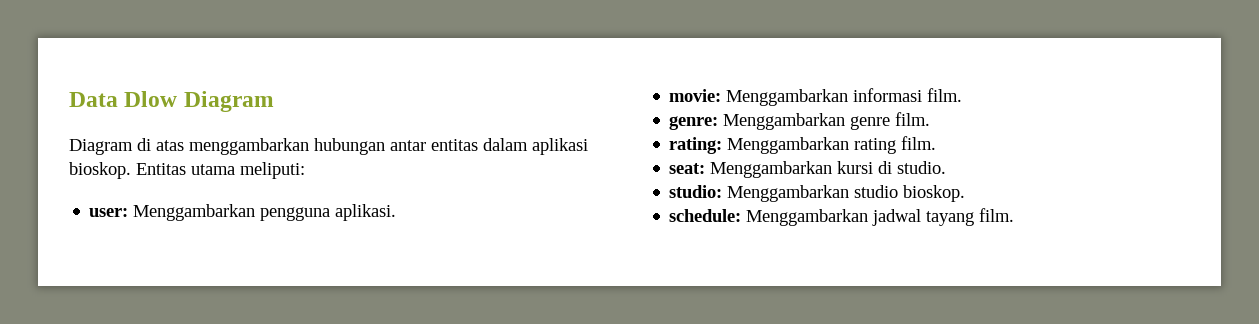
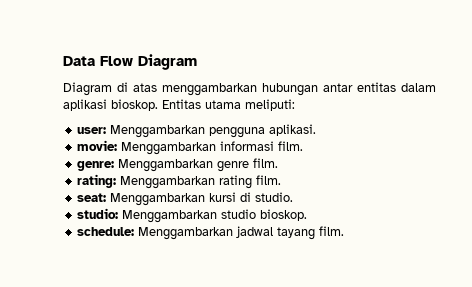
- Data Dlow Diagram
+ Data Flow Diagram

